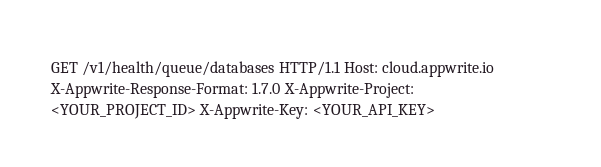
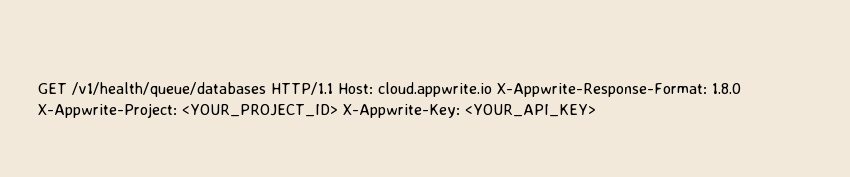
- GET /v1/health/queue/databases HTTP/1.1 Host: cloud.appwrite.io X-Appwrite-Response-Format: 1.7.0 X-Appwrite-Project: <YOUR_PROJECT_ID> X-Appwrite-Key: <YOUR_API_KEY>
+ GET /v1/health/queue/databases HTTP/1.1 Host: cloud.appwrite.io X-Appwrite-Response-Format: 1.8.0 X-Appwrite-Project: <YOUR_PROJECT_ID> X-Appwrite-Key: <YOUR_API_KEY>

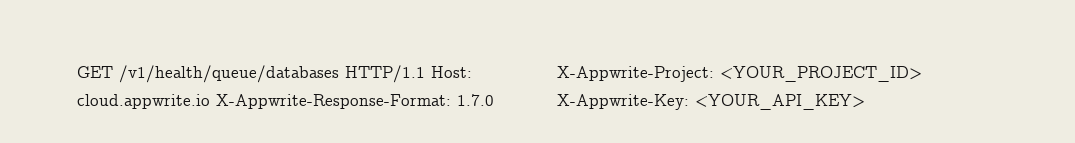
- GET /v1/health/queue/databases HTTP/1.1 Host: cloud.appwrite.io X-Appwrite-Response-Format: 1.8.0 X-Appwrite-Project: <YOUR_PROJECT_ID> X-Appwrite-Key: <YOUR_API_KEY>
+ GET /v1/health/queue/databases HTTP/1.1 Host: cloud.appwrite.io X-Appwrite-Response-Format: 1.7.0 X-Appwrite-Project: <YOUR_PROJECT_ID> X-Appwrite-Key: <YOUR_API_KEY>

